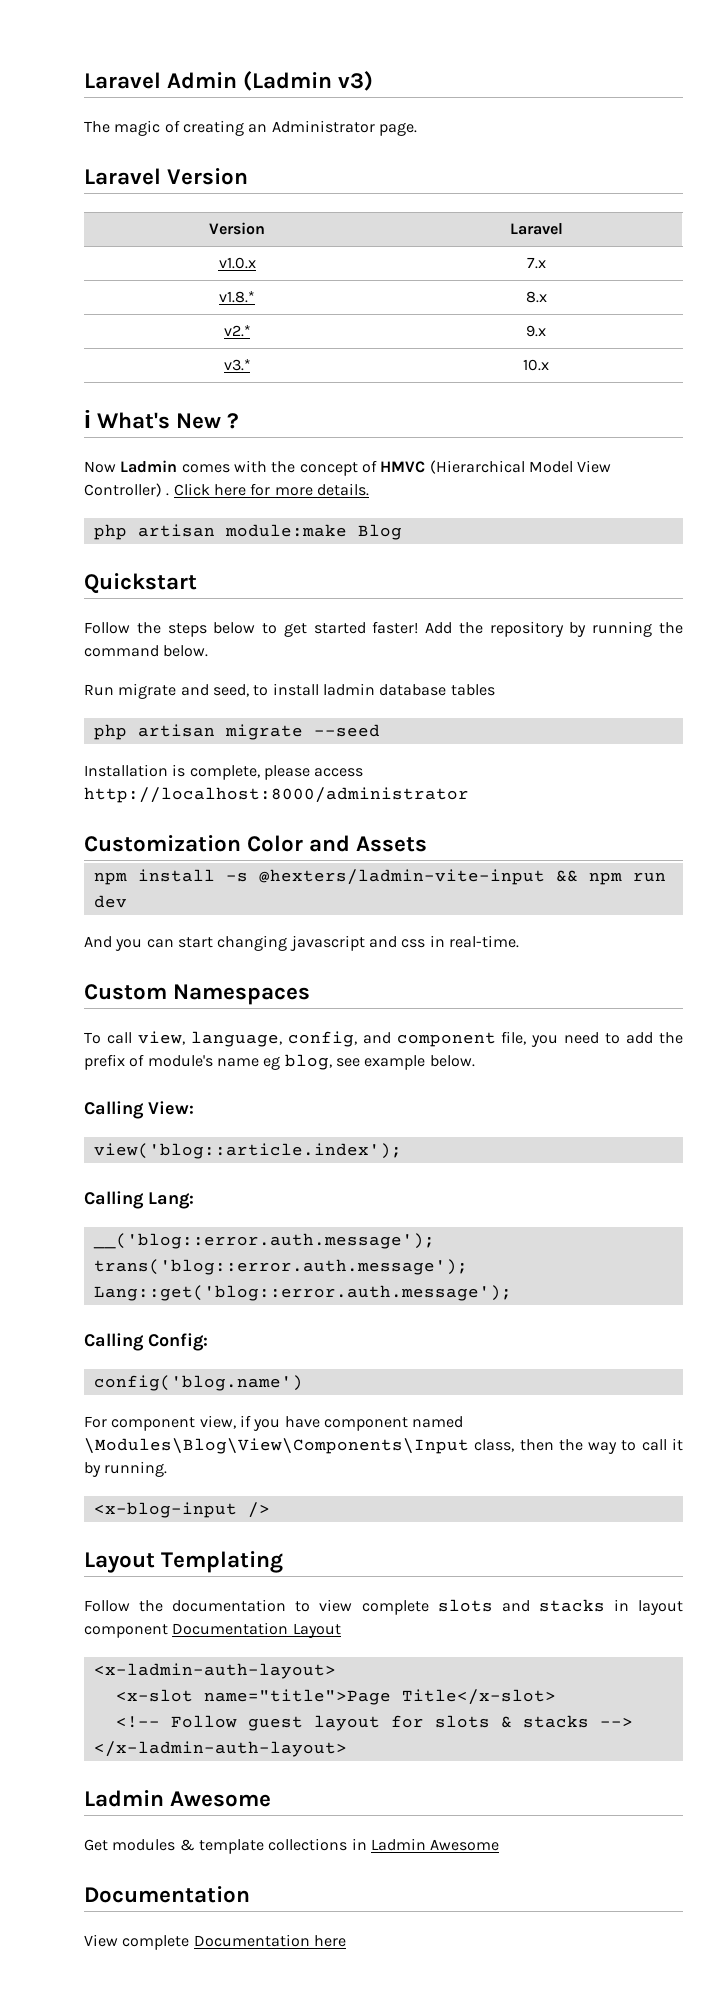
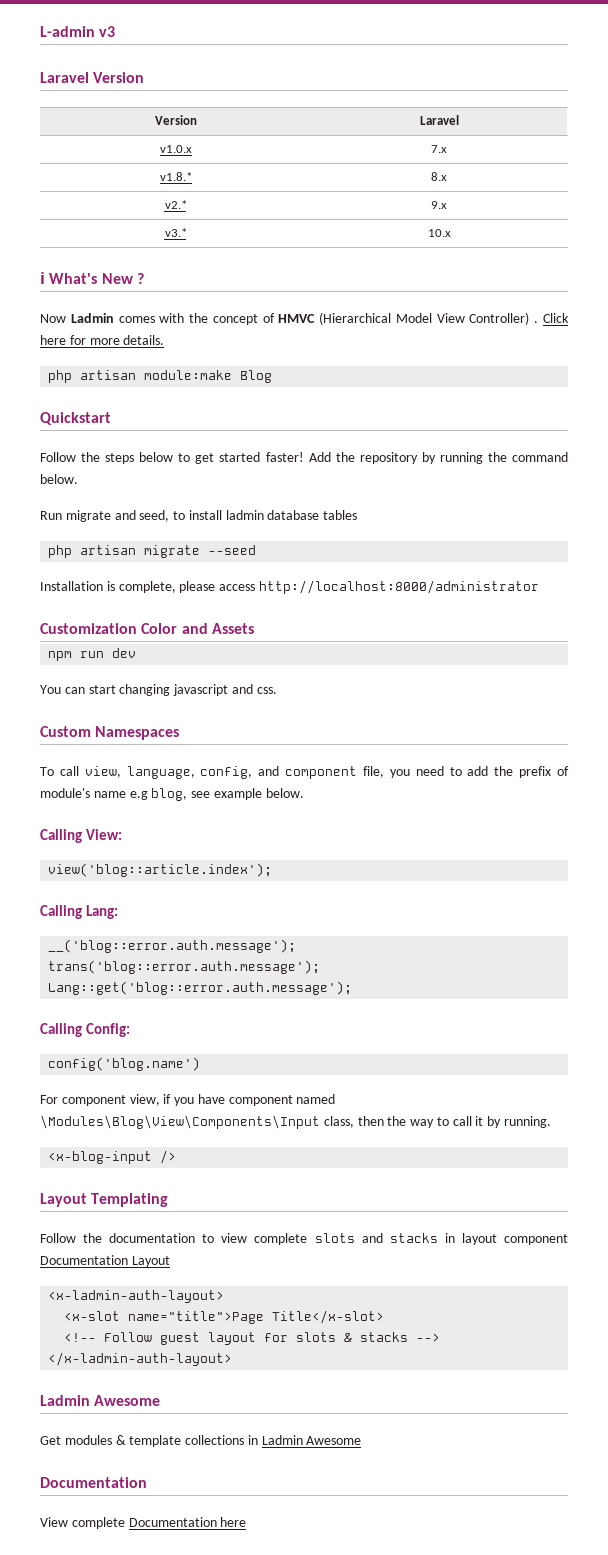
- Laravel Admin (Ladmin v3)
- The magic of creating an Administrator page.
+ L-admin v3
- npm install -s @hexters/ladmin-vite-input && npm run dev
+ npm run dev
- And you can start changing javascript and css in real-time.
+ You can start changing javascript and css.
- To call view, language, config, and component file, you need to add the prefix of module's name eg blog, see example below.
+ To call view, language, config, and component file, you need to add the prefix of module's name e.g blog, see example below.

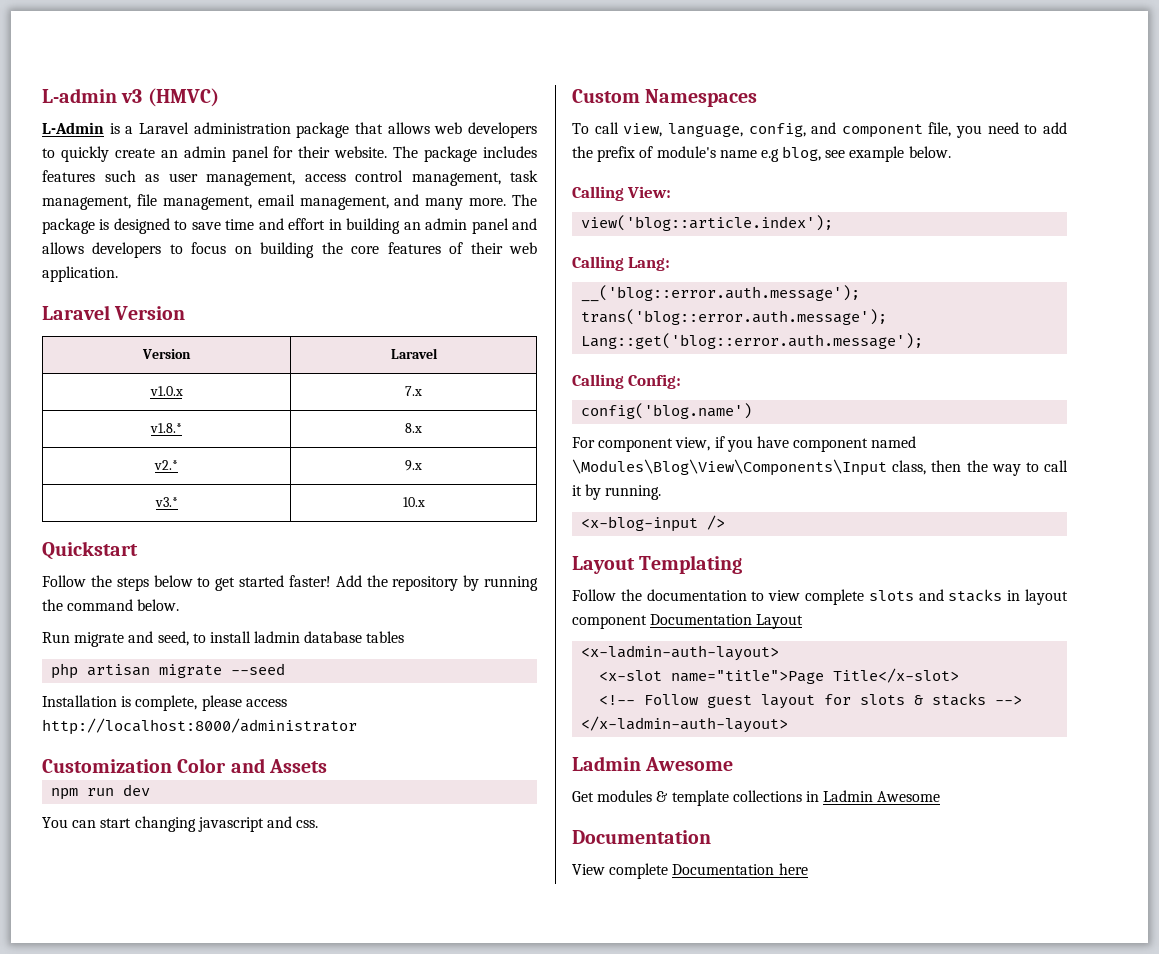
- L-admin v3
+ L-admin v3 (HMVC)
+ L-Admin is a Laravel administration package that allows web developers to quickly create an admin panel for their website. The package includes features such as user management, access control management, task management, file management, email management, and many more. The package is designed to save time and effort in building an admin panel and allows developers to focus on building the core features of their web application.
- ℹ What's New ?
- Now Ladmin comes with the concept of HMVC (Hierarchical Model View Controller) . Click here for more details.
- php artisan module:make Blog

